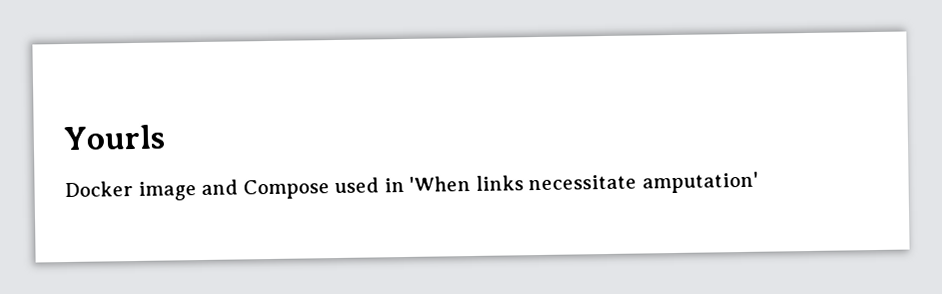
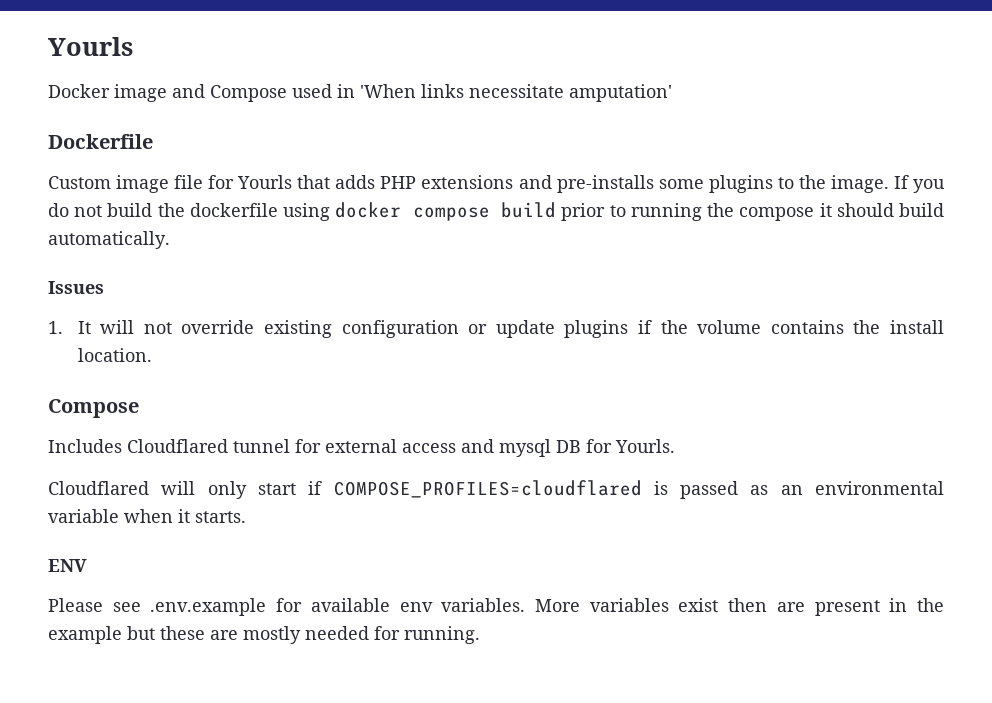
+ Dockerfile
+ Custom image file for Yourls that adds PHP extensions and pre-installs some plugins to the image. If you do not build the dockerfile using docker compose build prior to running the compose it should build automatically.
+ Issues
+ 1. It will not override existing configuration or update plugins if the volume contains the install location.
+ Compose
+ Includes Cloudflared tunnel for external access and mysql DB for Yourls.
+ Cloudflared will only start if COMPOSE_PROFILES=cloudflared is passed as an environmental variable when it starts.
+ ENV
+ Please see .env.example for available env variables. More variables exist then are present in the example but these are mostly needed for running.

